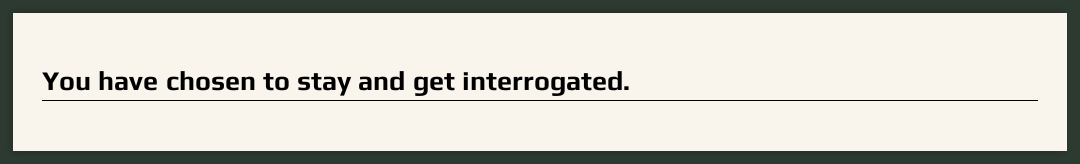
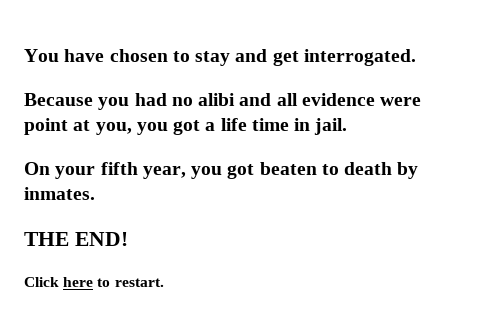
+ Because you had no alibi and all evidence were point at you, you got a life time in jail.
+ On your fifth year, you got beaten to death by inmates.
+ THE END!
+ Click here to restart.

